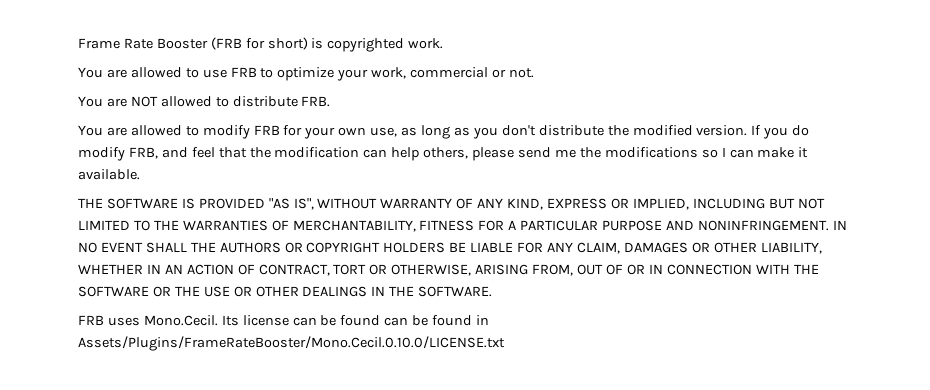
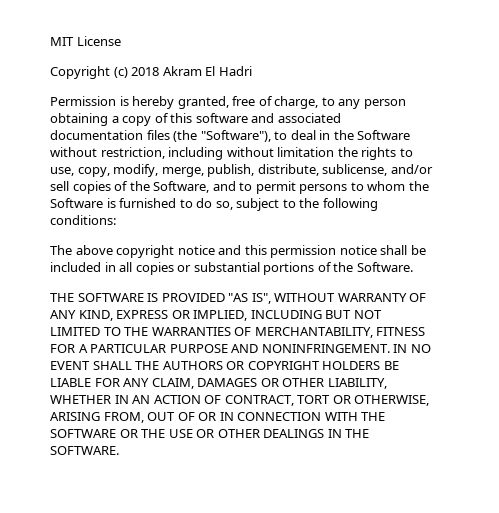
- Frame Rate Booster (FRB for short) is copyrighted work.
- You are allowed to use FRB to optimize your work, commercial or not.
- You are NOT allowed to distribute FRB.
- You are allowed to modify FRB for your own use, as long as you don't distribute the modified version. If you do modify FRB, and feel that the modification can help others, please send me the modifications so I can make it available.
+ MIT License
+ Copyright (c) 2018 Akram El Hadri
+ Permission is hereby granted, free of charge, to any person obtaining a copy of this software and associated documentation files (the "Software"), to deal in the Software without restriction, including without limitation the rights to use, copy, modify, merge, publish, distribute, sublicense, and/or sell copies of the Software, and to permit persons to whom the Software is furnished to do so, subject to the following conditions:
+ The above copyright notice and this permission notice shall be included in all copies or substantial portions of the Software.
- FRB uses Mono.Cecil. Its license can be found can be found in Assets/Plugins/FrameRateBooster/Mono.Cecil.0.10.0/LICENSE.txt

